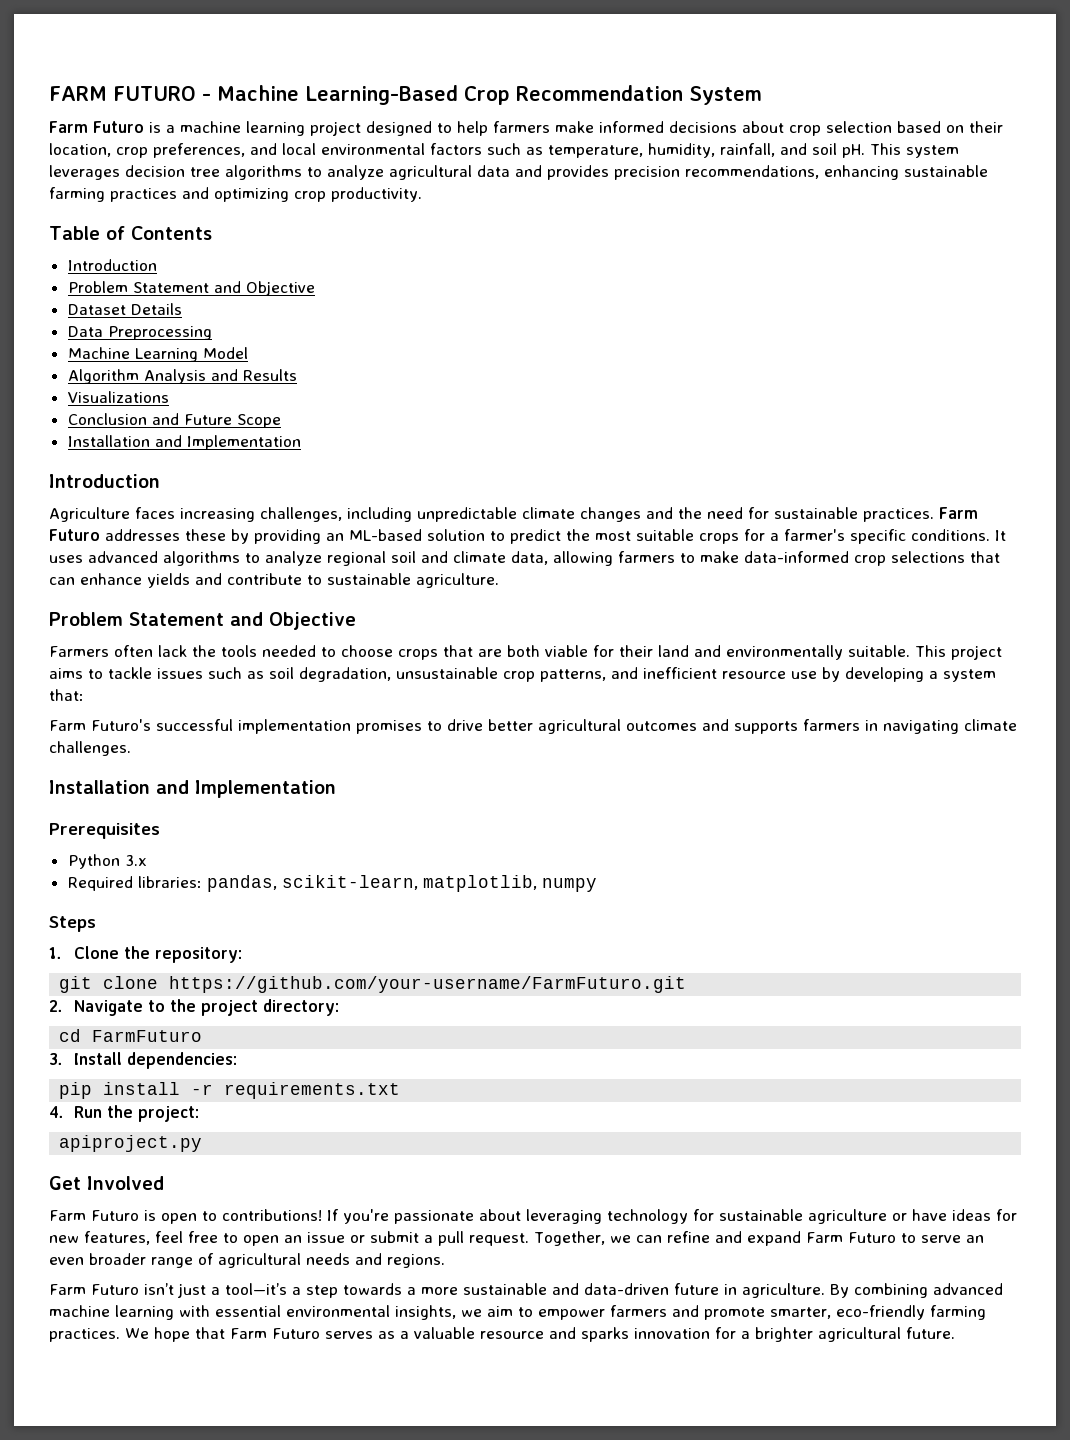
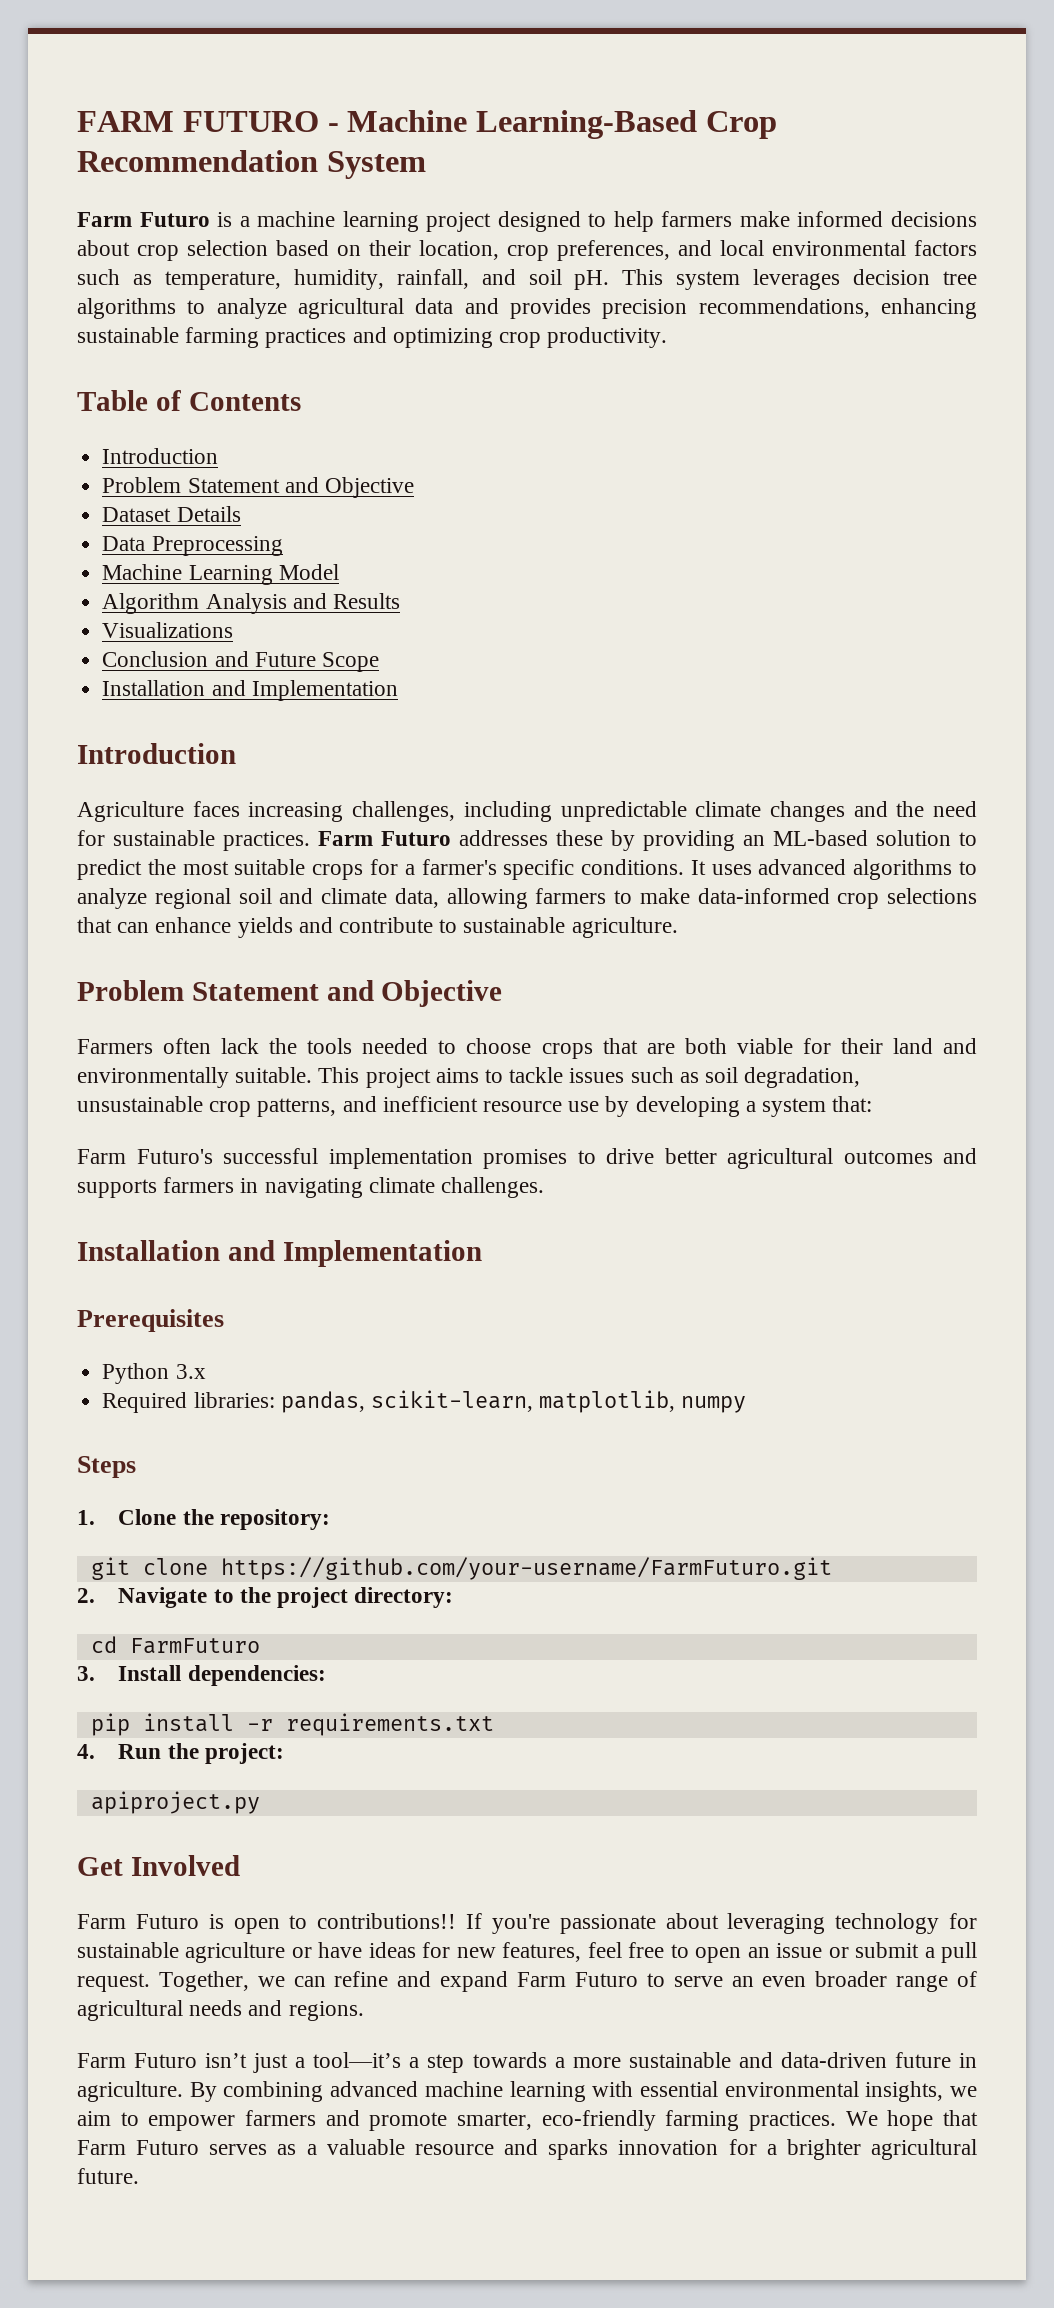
- Farm Futuro is open to contributions!
+ Farm Futuro is open to contributions!!

